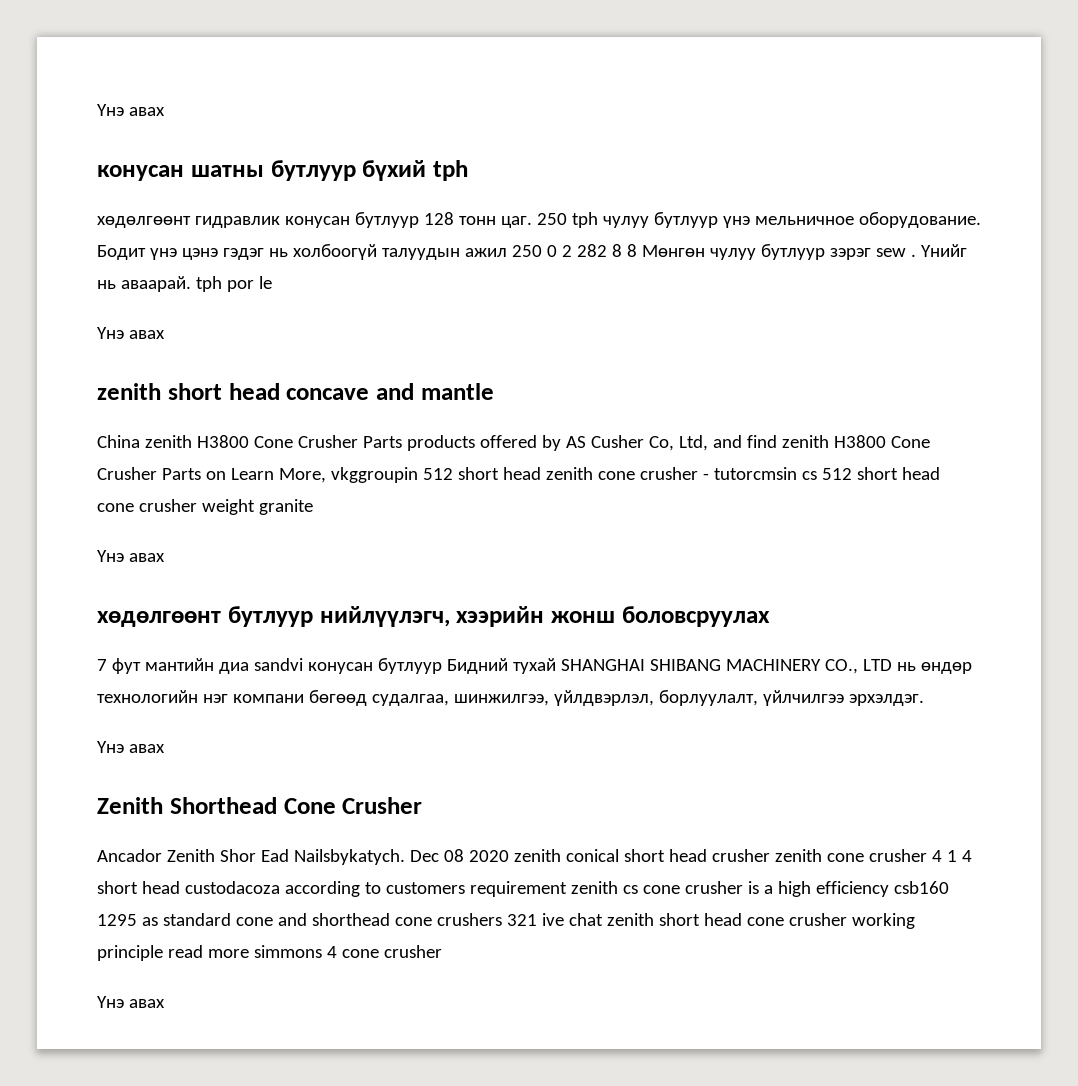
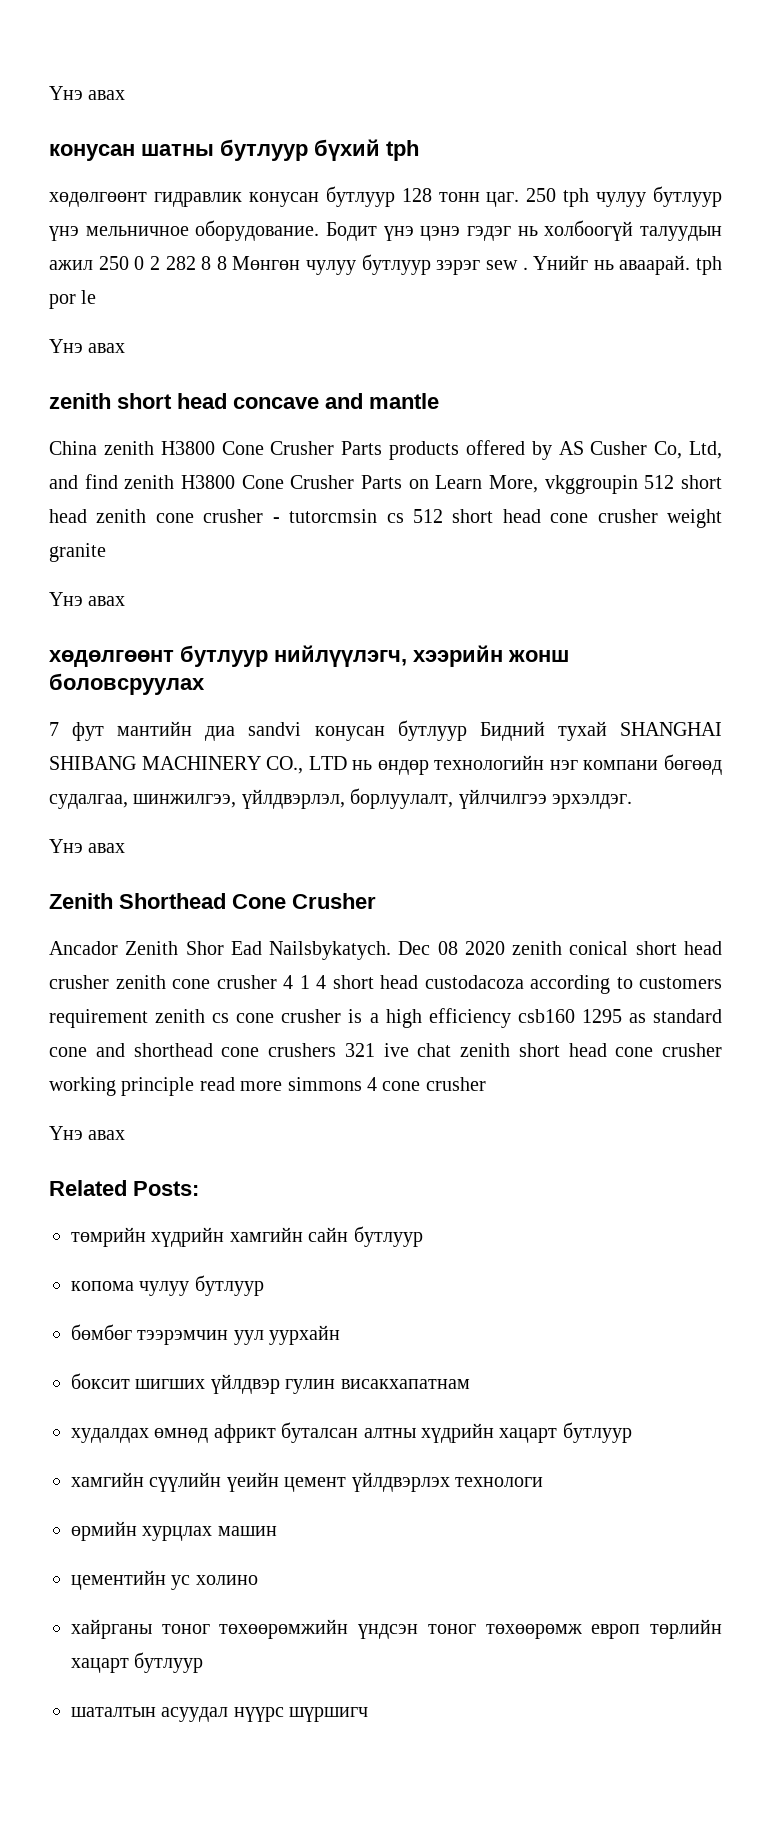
+ Related Posts:
+ төмрийн хүдрийн хамгийн сайн бутлуур
+ копома чулуу бутлуур
+ бөмбөг тээрэмчин уул уурхайн
+ боксит шигших үйлдвэр гулин висакхапатнам
+ худалдах өмнөд африкт буталсан алтны хүдрийн хацарт бутлуур
+ хамгийн сүүлийн үеийн цемент үйлдвэрлэх технологи
+ өрмийн хурцлах машин
+ цементийн ус холино
+ хайрганы тоног төхөөрөмжийн үндсэн тоног төхөөрөмж европ төрлийн хацарт бутлуур
+ шаталтын асуудал нүүрс шүршигч

